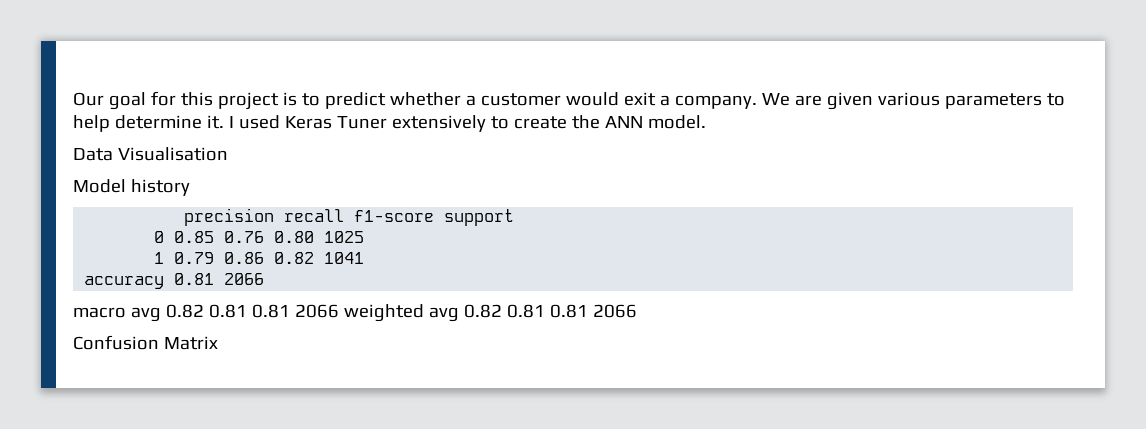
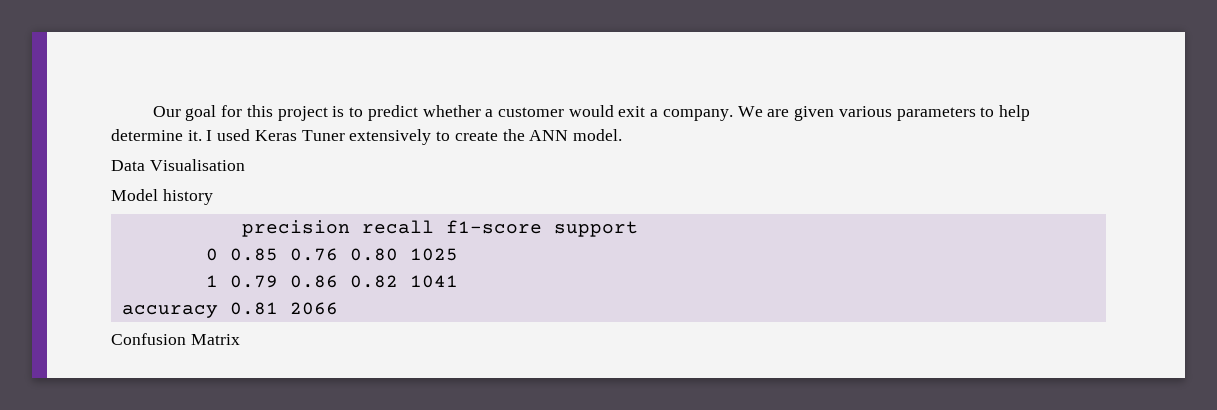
- macro avg 0.82 0.81 0.81 2066 weighted avg 0.82 0.81 0.81 2066

